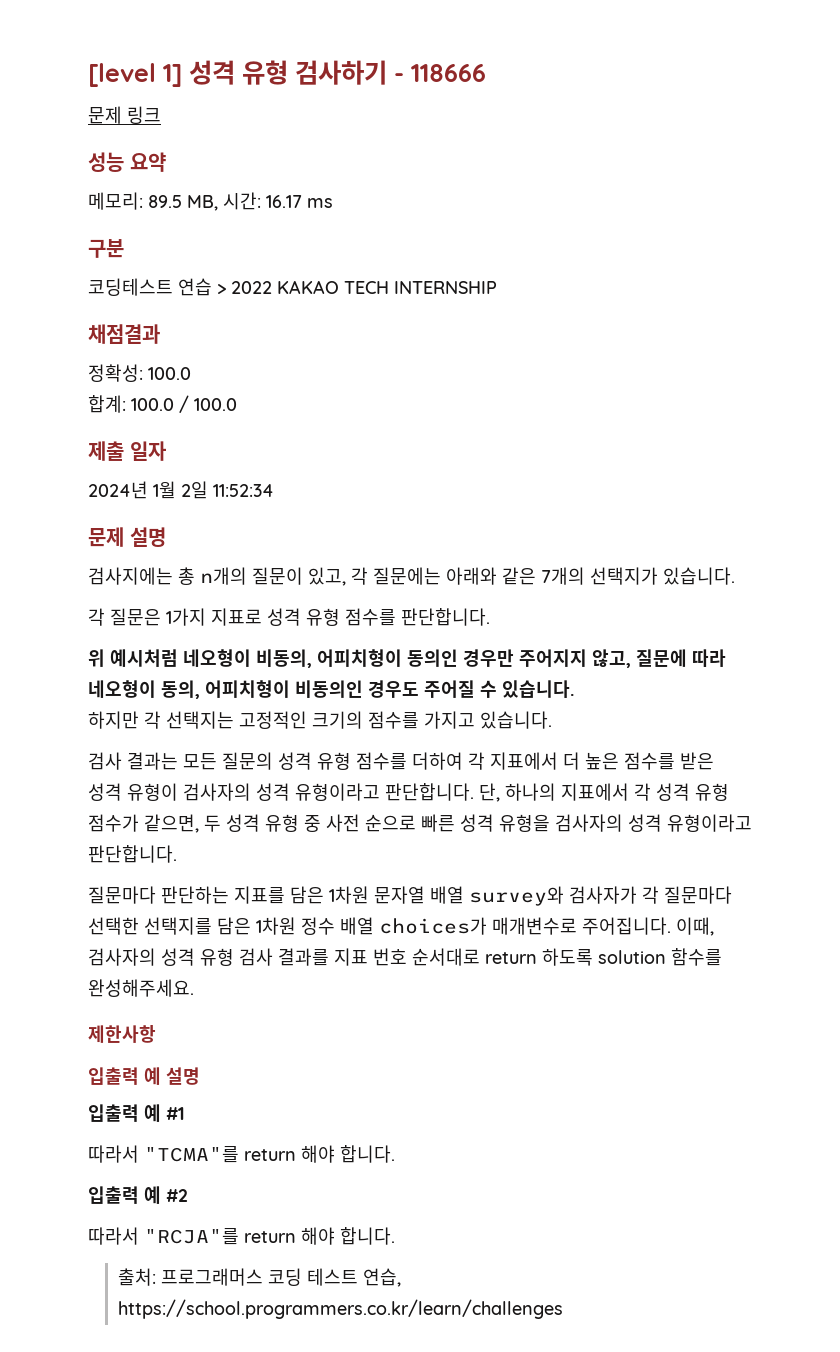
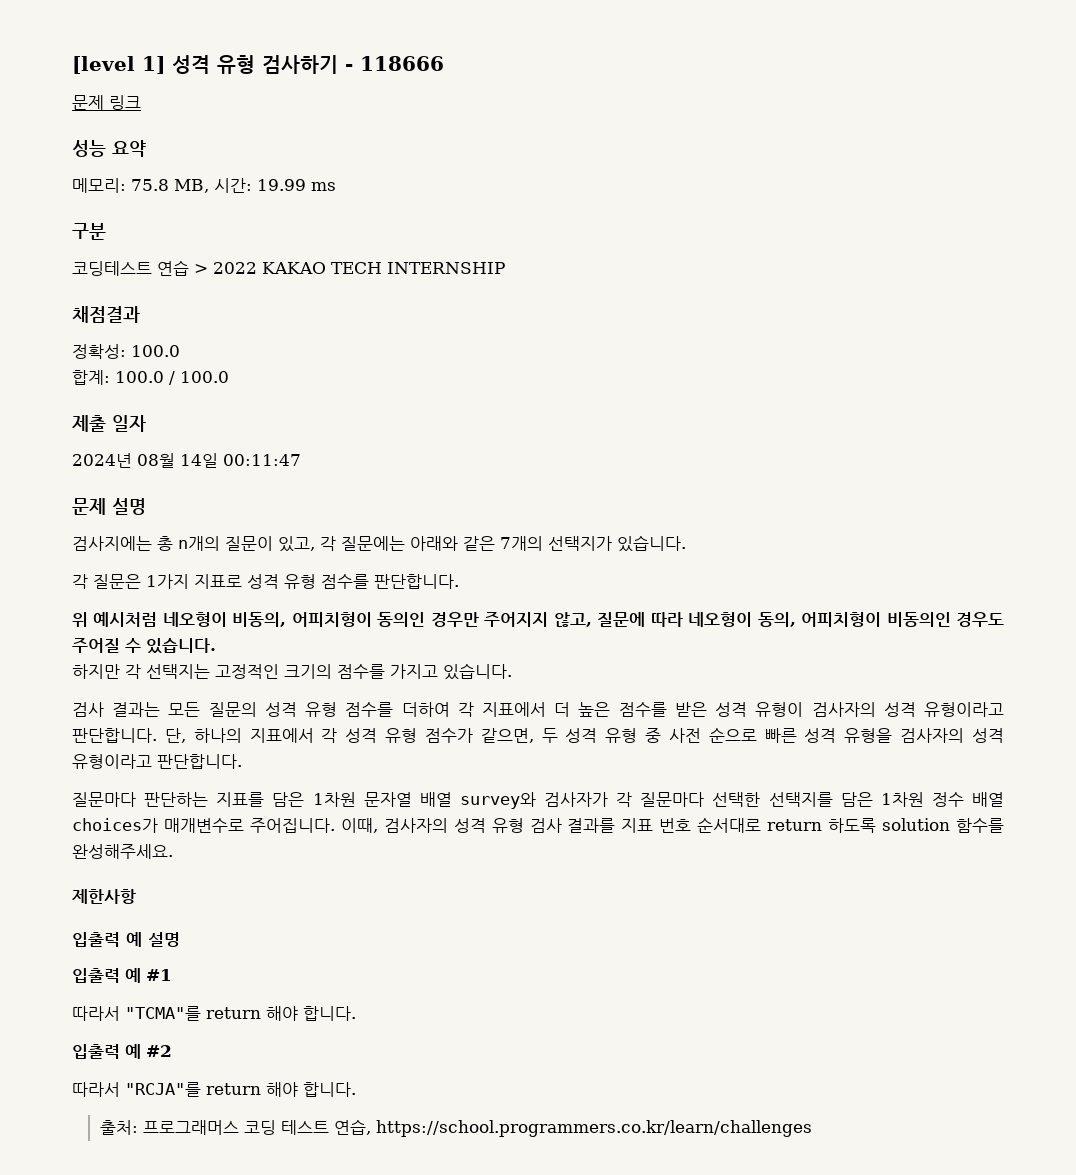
- 메모리: 89.5 MB, 시간: 16.17 ms
+ 메모리: 75.8 MB, 시간: 19.99 ms
- 2024년 1월 2일 11:52:34
+ 2024년 08월 14일 00:11:47

